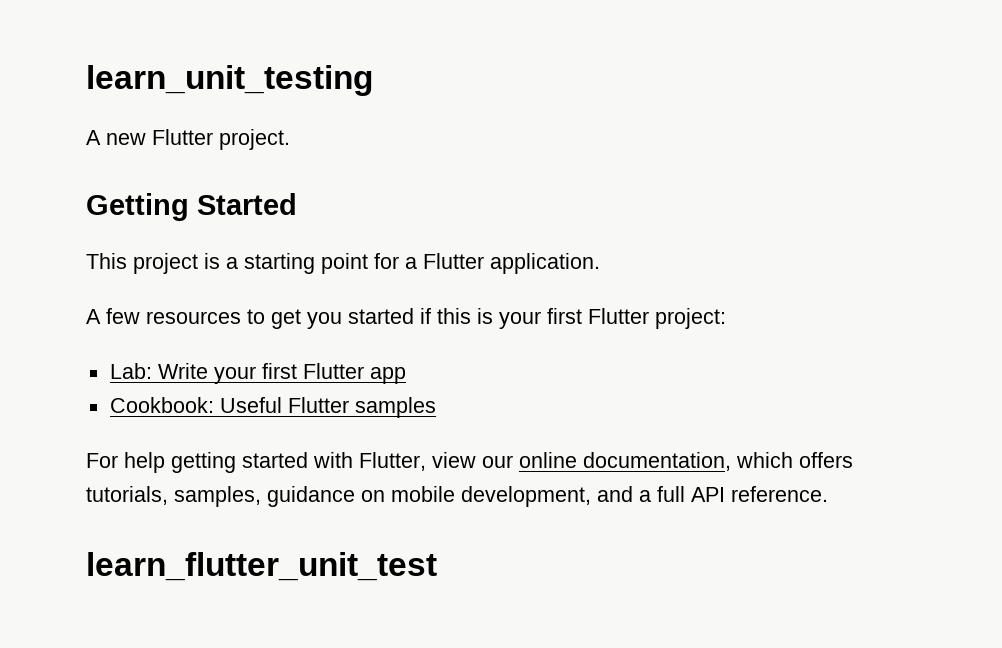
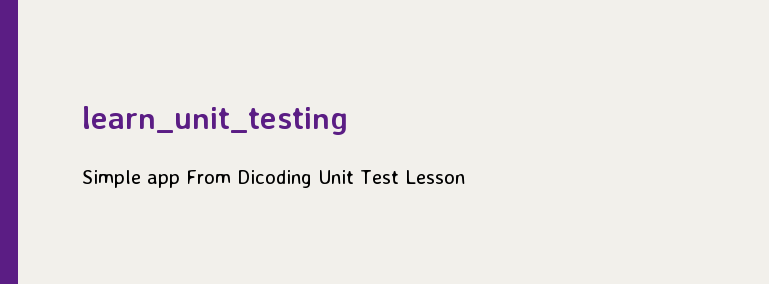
- A new Flutter project.
- Getting Started
- This project is a starting point for a Flutter application.
- A few resources to get you started if this is your first Flutter project:
- Lab: Write your first Flutter app
- Cookbook: Useful Flutter samples
- For help getting started with Flutter, view our online documentation, which offers tutorials, samples, guidance on mobile development, and a full API reference.
- learn_flutter_unit_test
+ Simple app From Dicoding Unit Test Lesson

